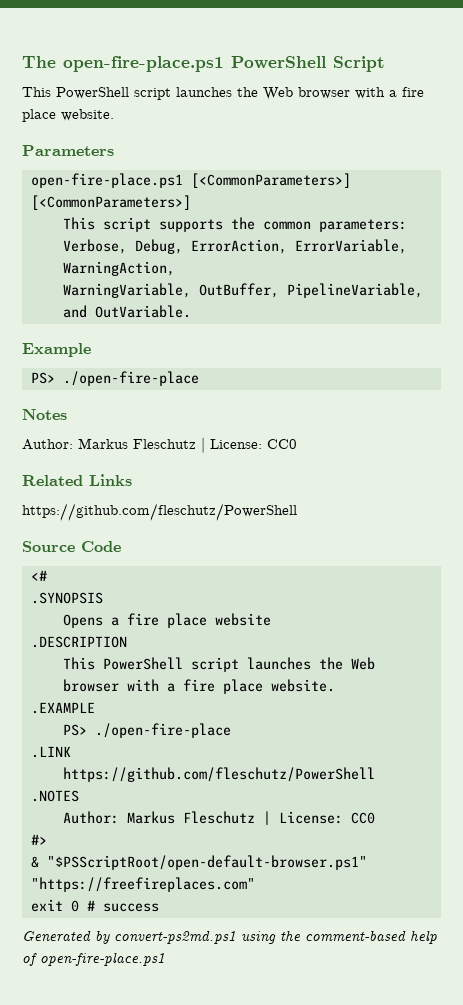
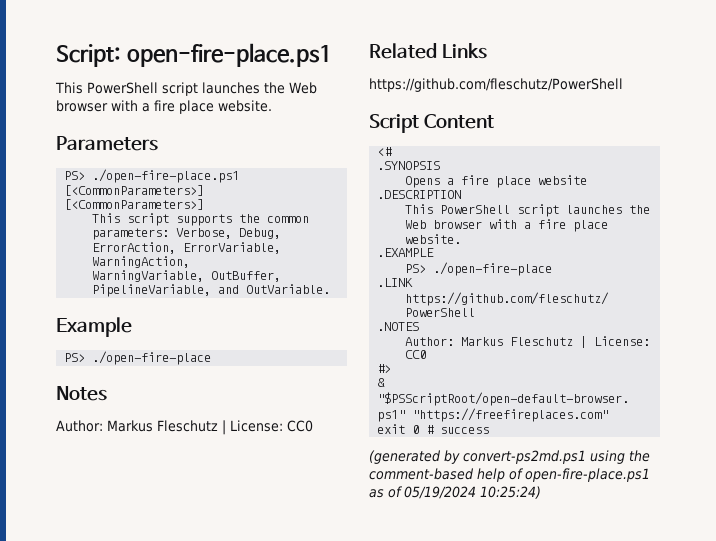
- The open-fire-place.ps1 PowerShell Script
+ Script: open-fire-place.ps1
- open-fire-place.ps1 [<CommonParameters>]
+ PS> ./open-fire-place.ps1 [<CommonParameters>]
- Source Code
+ Script Content
- Generated by convert-ps2md.ps1 using the comment-based help of open-fire-place.ps1
+ (generated by convert-ps2md.ps1 using the comment-based help of open-fire-place.ps1 as of 05/19/2024 10:25:24)

